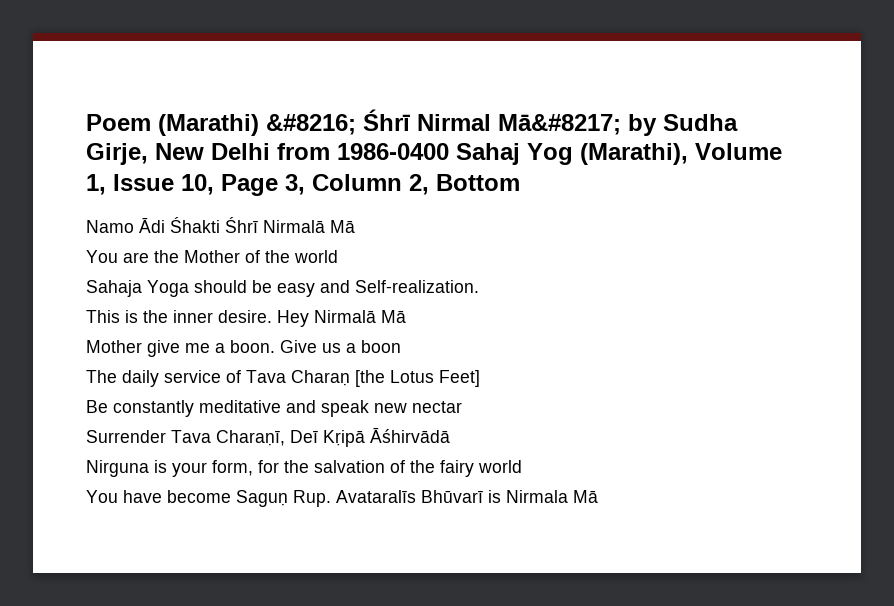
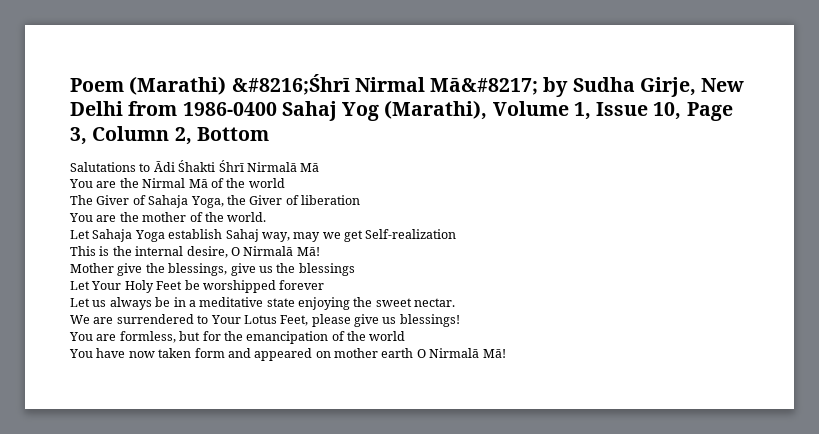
- Poem (Marathi) &#8216; Śhrī Nirmal Mā&#8217; by Sudha Girje, New Delhi from 1986-0400 Sahaj Yog (Marathi), Volume 1, Issue 10, Page 3, Column 2, Bottom
+ Poem (Marathi) &#8216;Śhrī Nirmal Mā&#8217; by Sudha Girje, New Delhi from 1986-0400 Sahaj Yog (Marathi), Volume 1, Issue 10, Page 3, Column 2, Bottom
- Namo Ādi Śhakti Śhrī Nirmalā Mā
+ Salutations to Ādi Śhakti Śhrī Nirmalā Mā
- You are the Mother of the world
- Sahaja Yoga should be easy and Self-realization.
- This is the inner desire. Hey Nirmalā Mā
- Mother give me a boon. Give us a boon
- The daily service of Tava Charaṇ [the Lotus Feet]
- Be constantly meditative and speak new nectar
- Surrender Tava Charaṇī, Deī Kṛipā Āśhirvādā
- Nirguna is your form, for the salvation of the fairy world
+ You are the Nirmal Mā of the world
+ The Giver of Sahaja Yoga, the Giver of liberation
+ You are the mother of the world.
+ Let Sahaja Yoga establish Sahaj way, may we get Self-realization
+ This is the internal desire, O Nirmalā Mā!
+ Mother give the blessings, give us the blessings
+ Let Your Holy Feet be worshipped forever
+ Let us always be in a meditative state enjoying the sweet nectar.
+ We are surrendered to Your Lotus Feet, please give us blessings!
+ You are formless, but for the emancipation of the world
- You have become Saguṇ Rup. Avataralīs Bhūvarī is Nirmala Mā
+ You have now taken form and appeared on mother earth O Nirmalā Mā!

